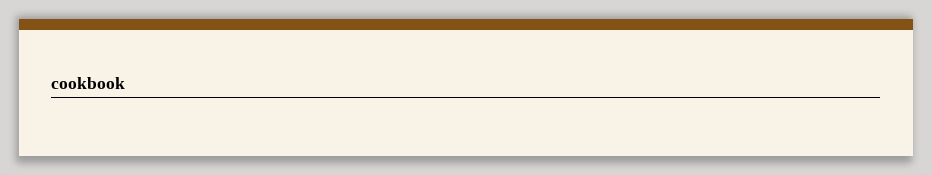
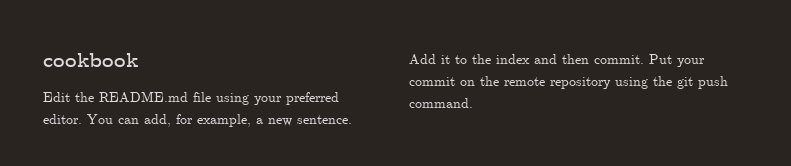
+ Edit the README.md file using your preferred editor. You can add, for example, a new sentence. Add it to the index and then commit. Put your commit on the remote repository using the git push command.

